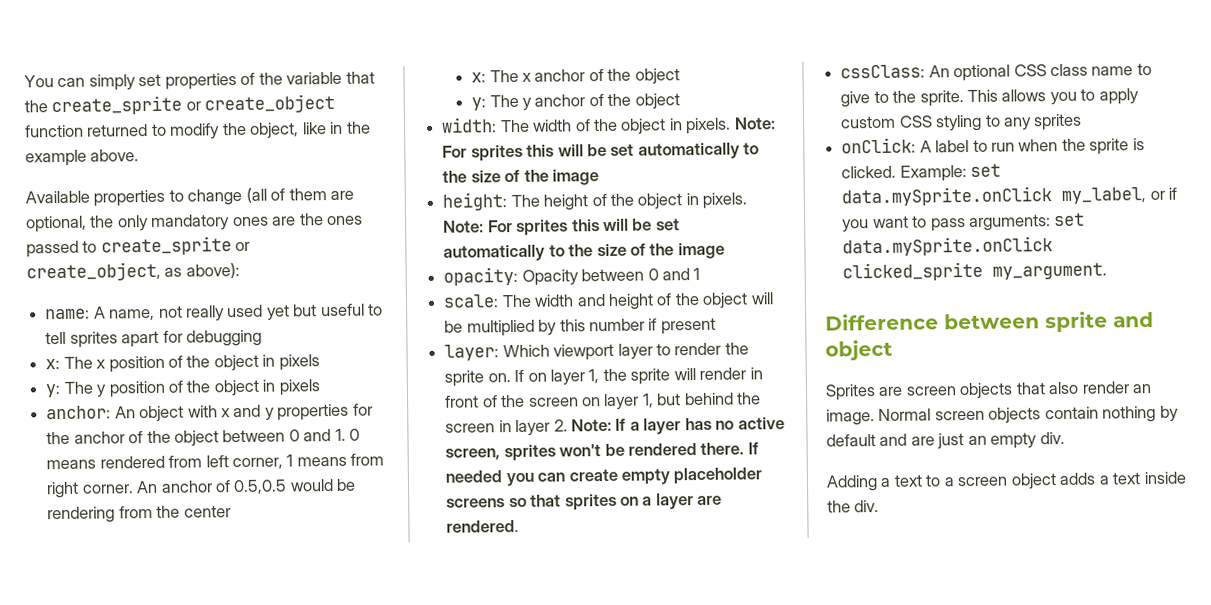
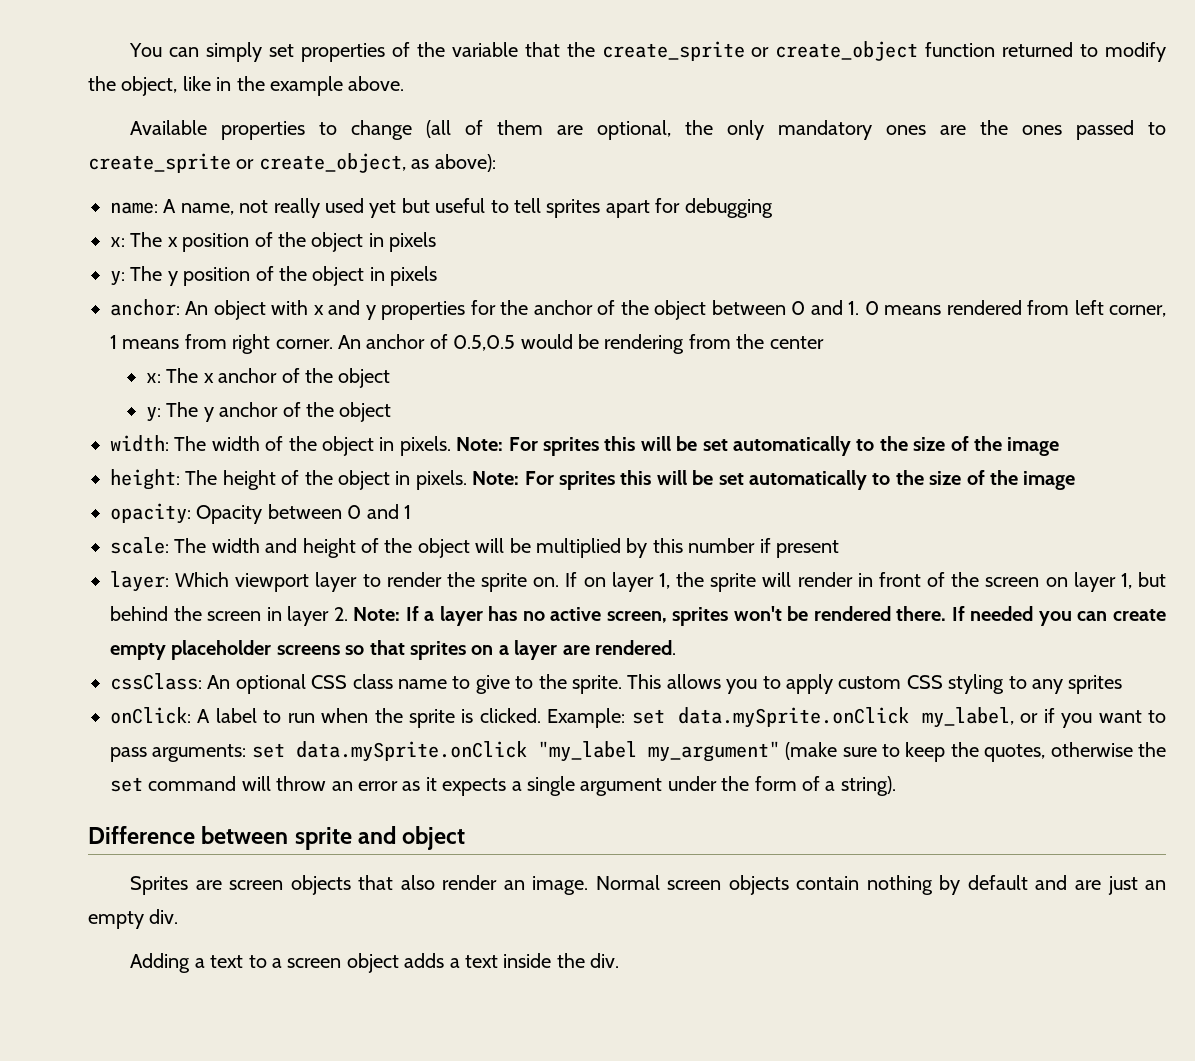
- Example: set data.mySprite.onClick my_label, or if you want to pass arguments: set data.mySprite.onClick clicked_sprite my_argument.
+ Example: set data.mySprite.onClick my_label, or if you want to pass arguments: set data.mySprite.onClick "my_label my_argument" (make sure to keep the quotes, otherwise the set command will throw an error as it expects a single argument under the form of a string).

